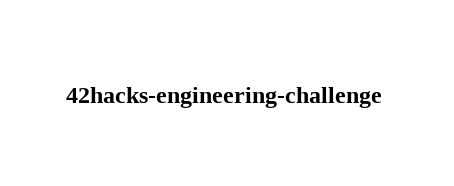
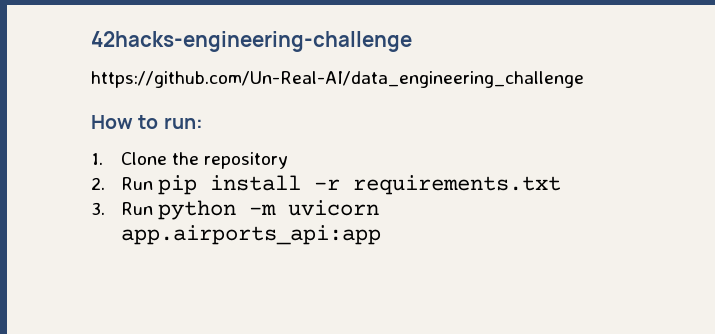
+ https://github.com/Un-Real-AI/data_engineering_challenge
+ How to run:
+ 1. Clone the repository
+ 2. Run pip install -r requirements.txt
+ 3. Run python -m uvicorn app.airports_api:app

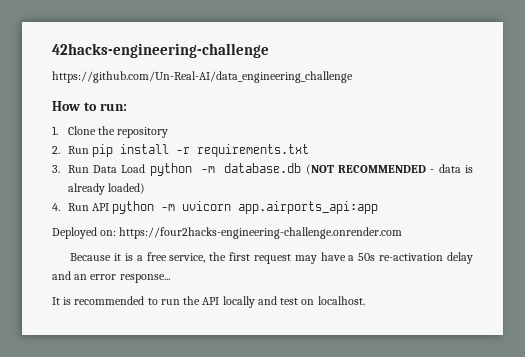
- 3. Run python -m uvicorn app.airports_api:app
+ 3. Run Data Load python -m database.db (NOT RECOMMENDED - data is already loaded)
+ 4. Run API python -m uvicorn app.airports_api:app
+ Deployed on: https://four2hacks-engineering-challenge.onrender.com
+ Because it is a free service, the first request may have a 50s re-activation delay and an error response...
+ It is recommended to run the API locally and test on localhost.

